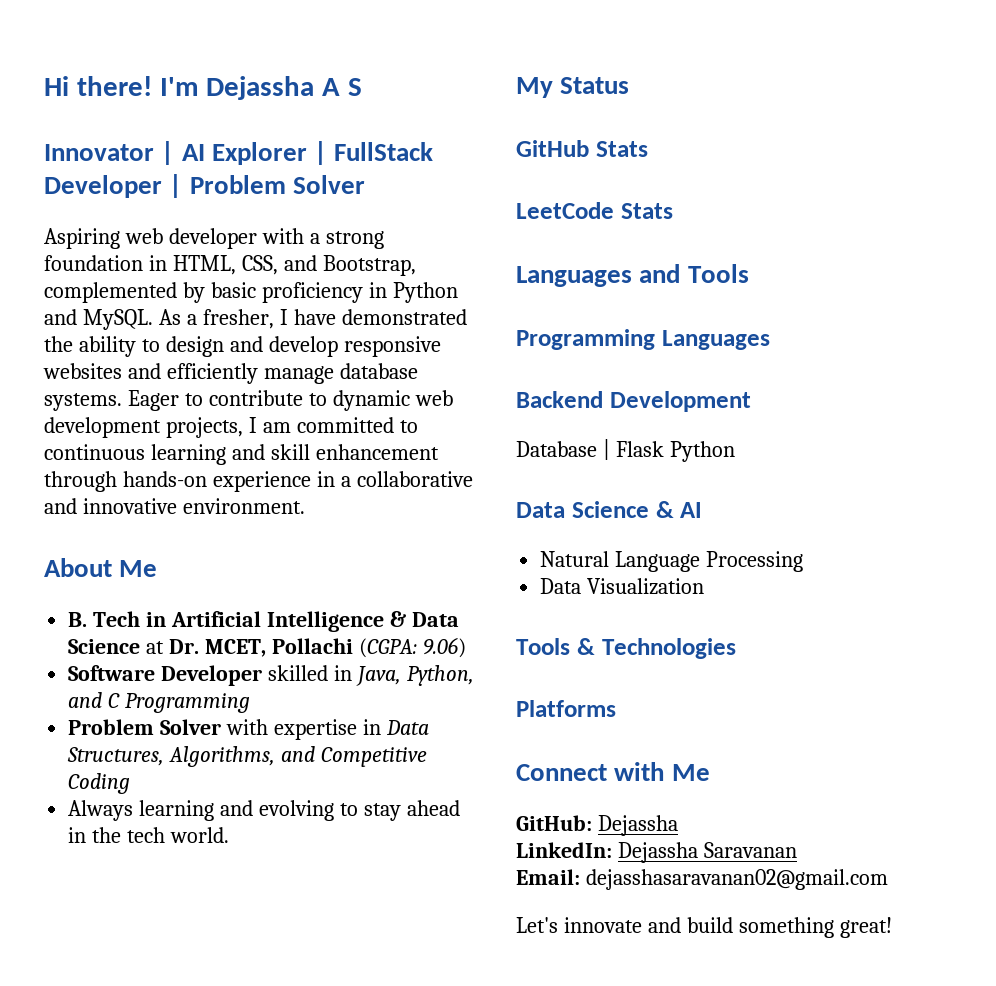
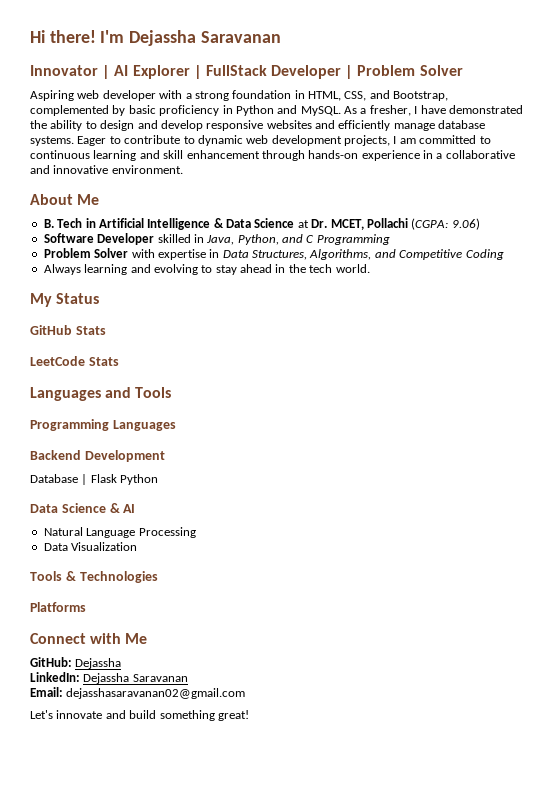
- I'm Dejassha A S
+ I'm Dejassha Saravanan

